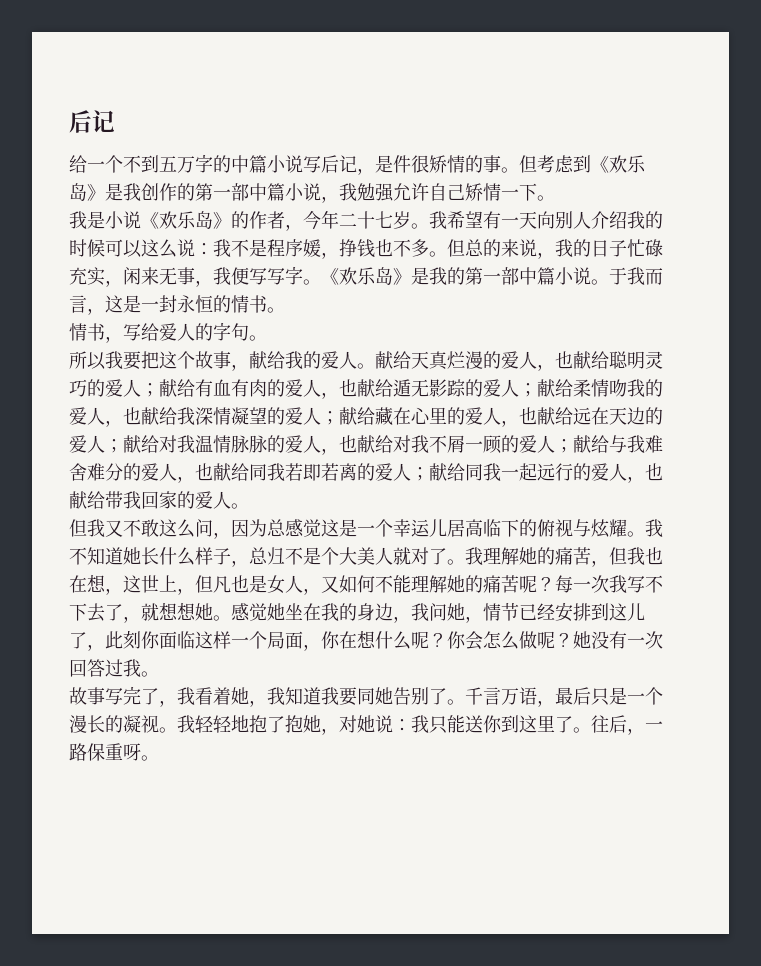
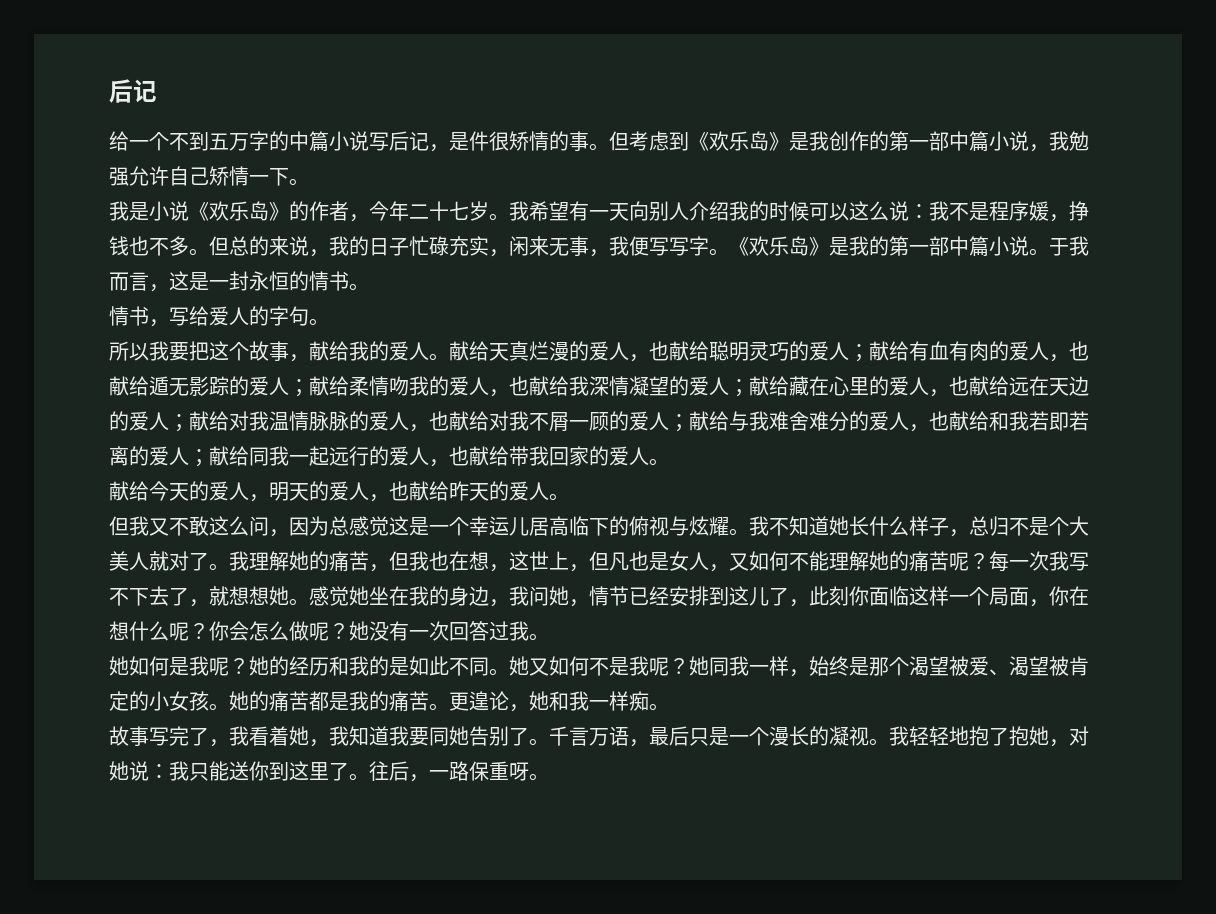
- 献给与我难舍难分的爱人，也献给同我若即若离的爱人；
+ 献给与我难舍难分的爱人，也献给和我若即若离的爱人；
+ 献给今天的爱人，明天的爱人，也献给昨天的爱人。
+ 她如何是我呢？她的经历和我的是如此不同。她又如何不是我呢？她同我一样，始终是那个渴望被爱、渴望被肯定的小女孩。她的痛苦都是我的痛苦。更遑论，她和我一样痴。

